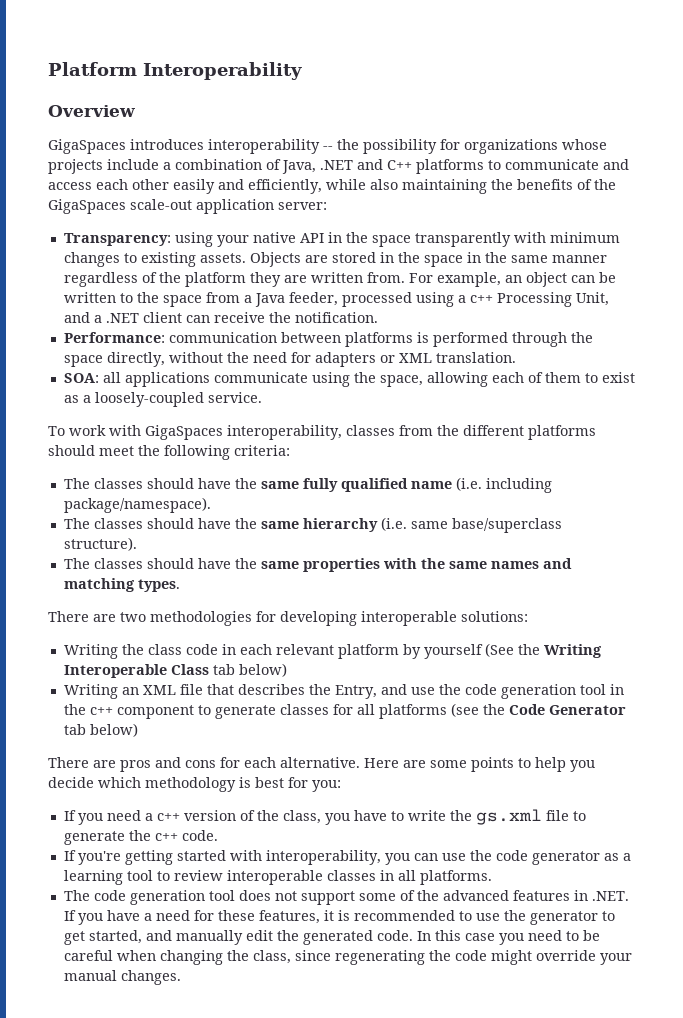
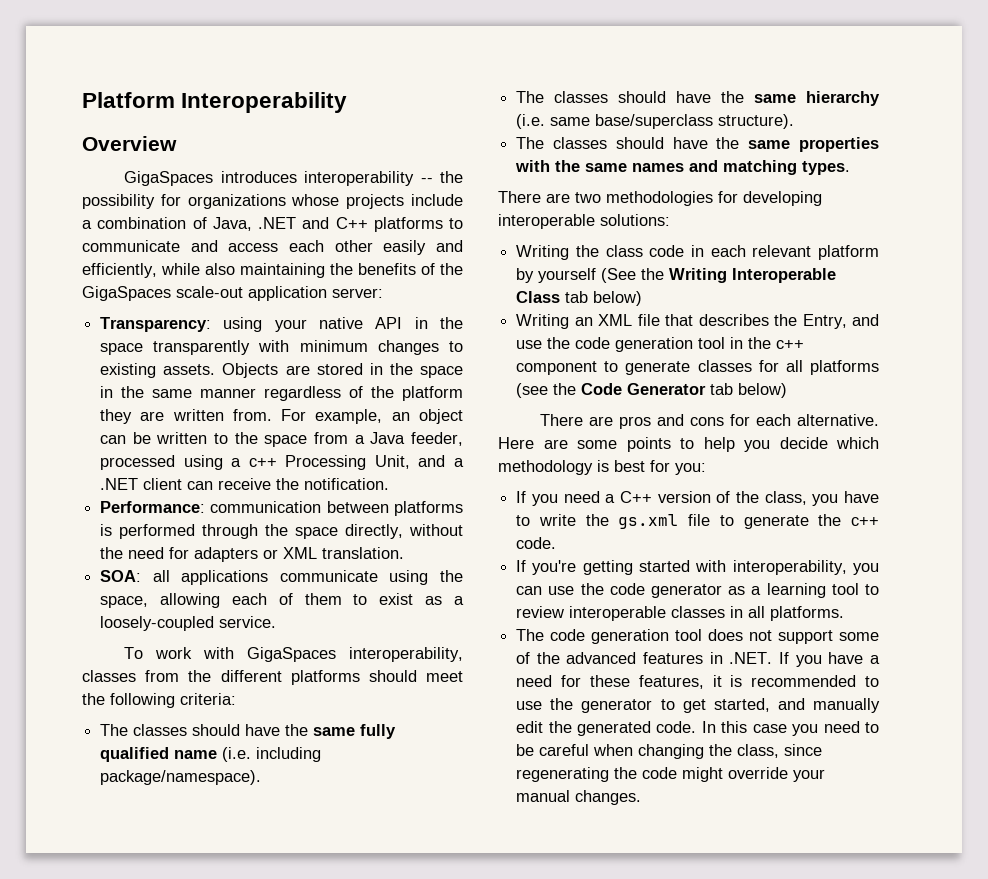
- If you need a c++ version of the class, you have to write the gs.xml file to generate the c++ code.
+ If you need a C++ version of the class, you have to write the gs.xml file to generate the c++ code.

